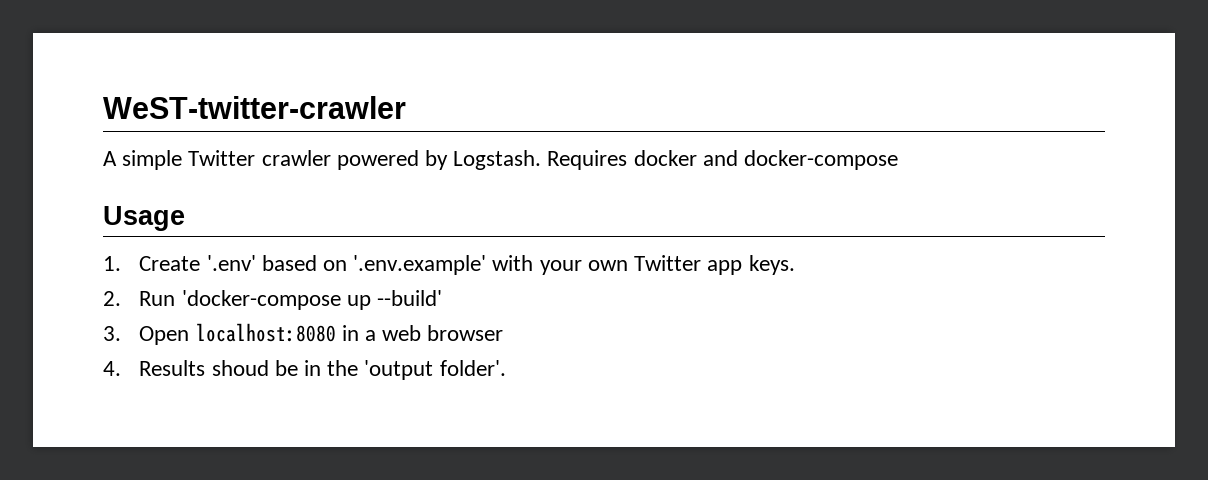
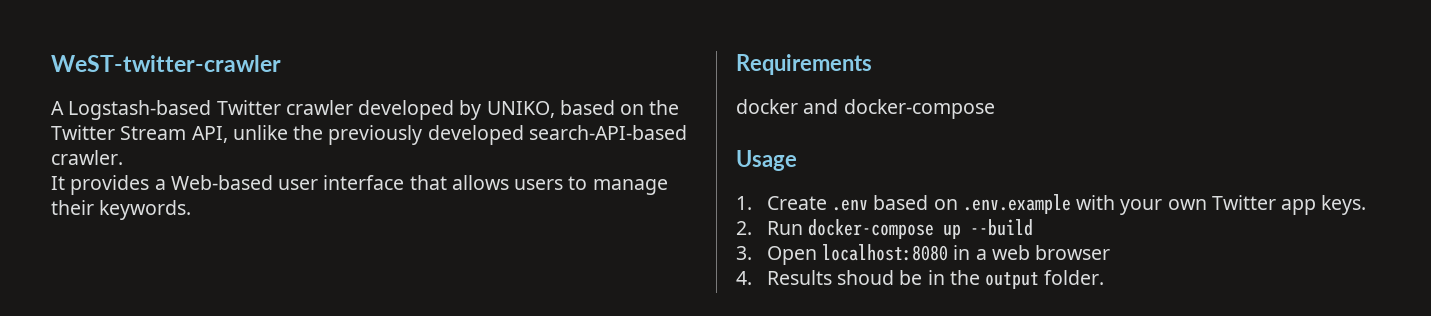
- A simple Twitter crawler powered by Logstash. Requires docker and docker-compose
+ A Logstash-based Twitter crawler developed by UNIKO, based on the Twitter Stream API, unlike the previously developed search-API-based crawler.
+ It provides a Web-based user interface that allows users to manage their keywords.
+ Requirements
+ docker and docker-compose
- 1. Create '.env' based on '.env.example' with your own Twitter app keys.
+ 1. Create .env based on .env.example with your own Twitter app keys.
- 2. Run 'docker-compose up --build'
+ 2. Run docker-compose up --build
- 4. Results shoud be in the 'output folder'.
+ 4. Results shoud be in the output folder.

